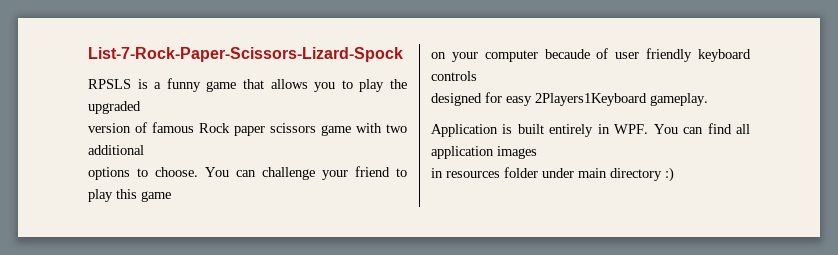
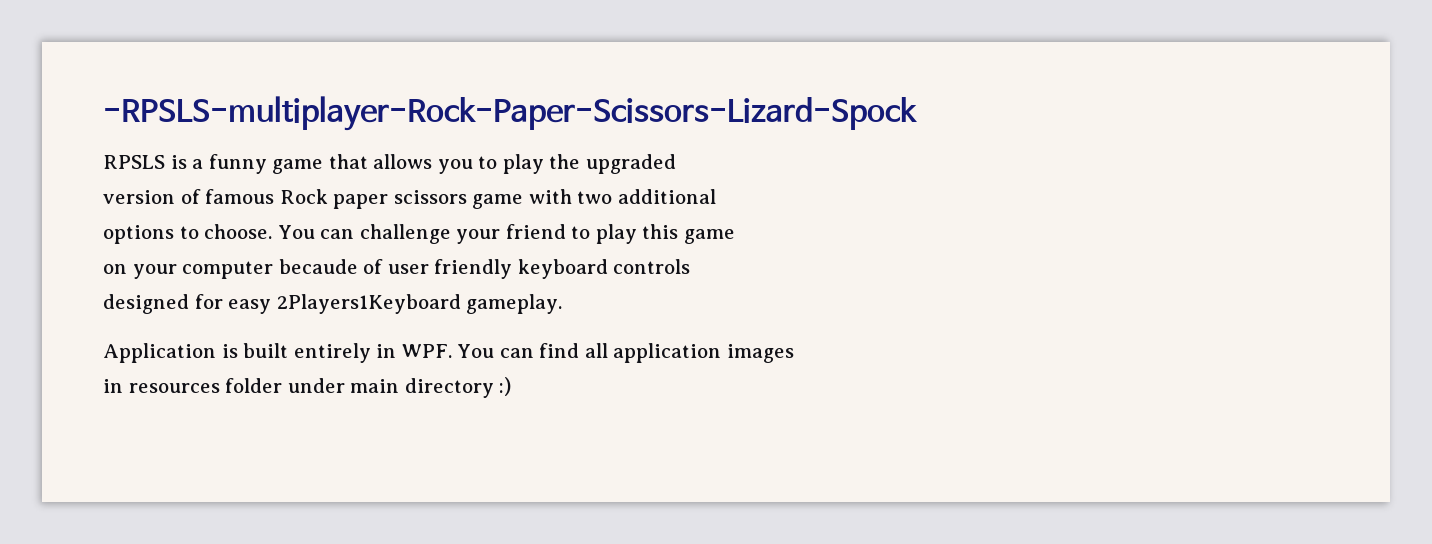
- List-7-Rock-Paper-Scissors-Lizard-Spock
+ -RPSLS-multiplayer-Rock-Paper-Scissors-Lizard-Spock

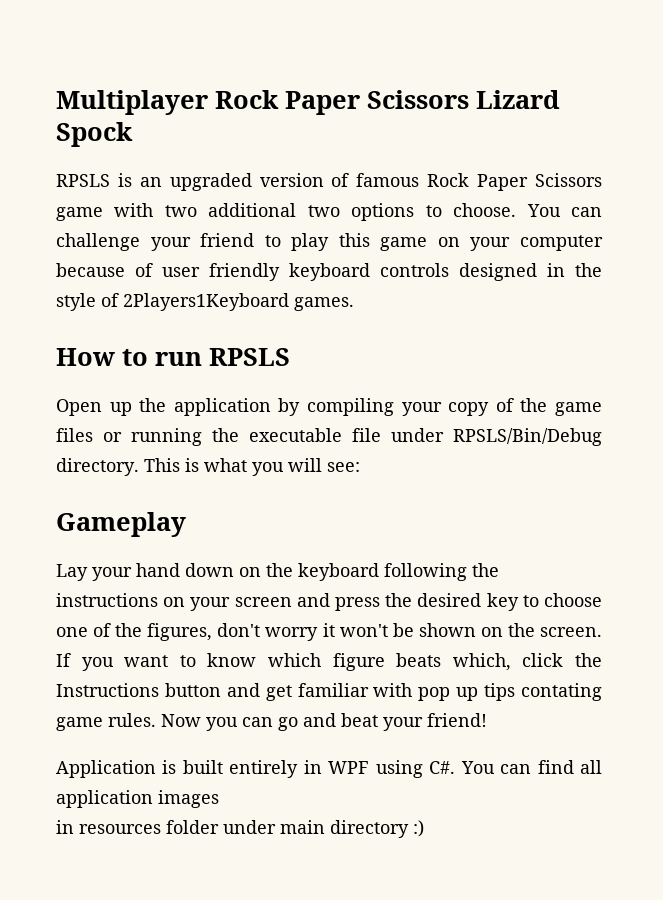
- -RPSLS-multiplayer-Rock-Paper-Scissors-Lizard-Spock
- RPSLS is a funny game that allows you to play the upgraded
- version of famous Rock paper scissors game with two additional
- options to choose.
+ Multiplayer Rock Paper Scissors Lizard Spock
+ RPSLS is an upgraded version of famous Rock Paper Scissors game with two additional two options to choose.
- You can challenge your friend to play this game
- on your computer becaude of user friendly keyboard controls
- designed for easy 2Players1Keyboard gameplay.
+ You can challenge your friend to play this game on your computer because of user friendly keyboard controls designed in the style of 2Players1Keyboard games.
+ How to run RPSLS
+ Open up the application by compiling your copy of the game files or running the executable file under RPSLS/Bin/Debug directory. This is what you will see:
+ Gameplay
+ Lay your hand down on the keyboard following the instructions on your screen and press the desired key to choose one of the figures, don't worry it won't be shown on the screen. If you want to know which figure beats which, click the Instructions button and get familiar with pop up tips contating game rules. Now you can go and beat your friend!
- Application is built entirely in WPF. You can find all application images
+ Application is built entirely in WPF using C#. You can find all application images

